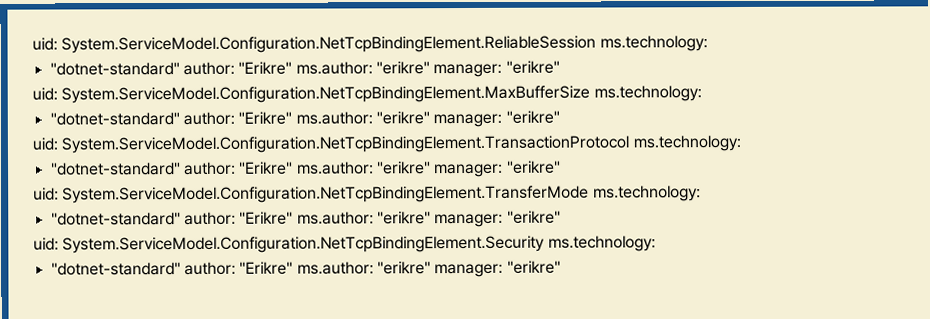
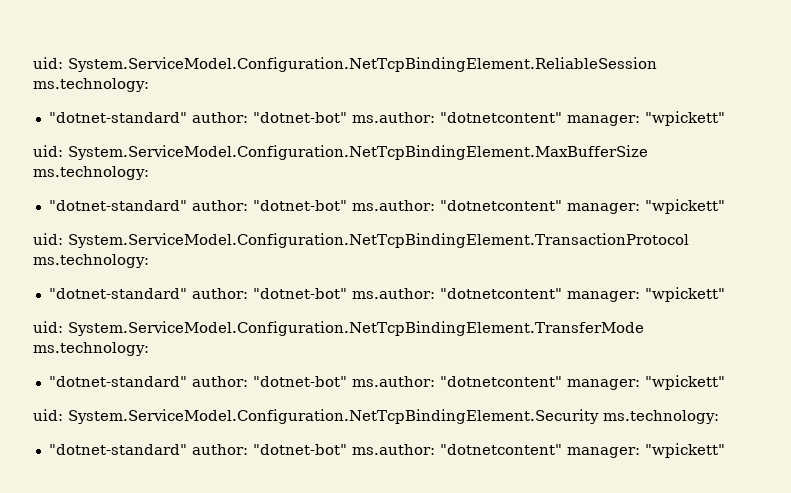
  uid: System.ServiceModel.Configuration.NetTcpBindingElement.ReliableSession ms.technology:
- "dotnet-standard" author: "Erikre" ms.author: "erikre" manager: "erikre"
+ "dotnet-standard" author: "dotnet-bot" ms.author: "dotnetcontent" manager: "wpickett"
  uid: System.ServiceModel.Configuration.NetTcpBindingElement.MaxBufferSize ms.technology:
- "dotnet-standard" author: "Erikre" ms.author: "erikre" manager: "erikre"
+ "dotnet-standard" author: "dotnet-bot" ms.author: "dotnetcontent" manager: "wpickett"
  uid: System.ServiceModel.Configuration.NetTcpBindingElement.TransactionProtocol ms.technology:
- "dotnet-standard" author: "Erikre" ms.author: "erikre" manager: "erikre"
+ "dotnet-standard" author: "dotnet-bot" ms.author: "dotnetcontent" manager: "wpickett"
  uid: System.ServiceModel.Configuration.NetTcpBindingElement.TransferMode ms.technology:
- "dotnet-standard" author: "Erikre" ms.author: "erikre" manager: "erikre"
+ "dotnet-standard" author: "dotnet-bot" ms.author: "dotnetcontent" manager: "wpickett"
  uid: System.ServiceModel.Configuration.NetTcpBindingElement.Security ms.technology:
- "dotnet-standard" author: "Erikre" ms.author: "erikre" manager: "erikre"
+ "dotnet-standard" author: "dotnet-bot" ms.author: "dotnetcontent" manager: "wpickett"

